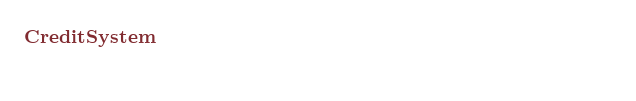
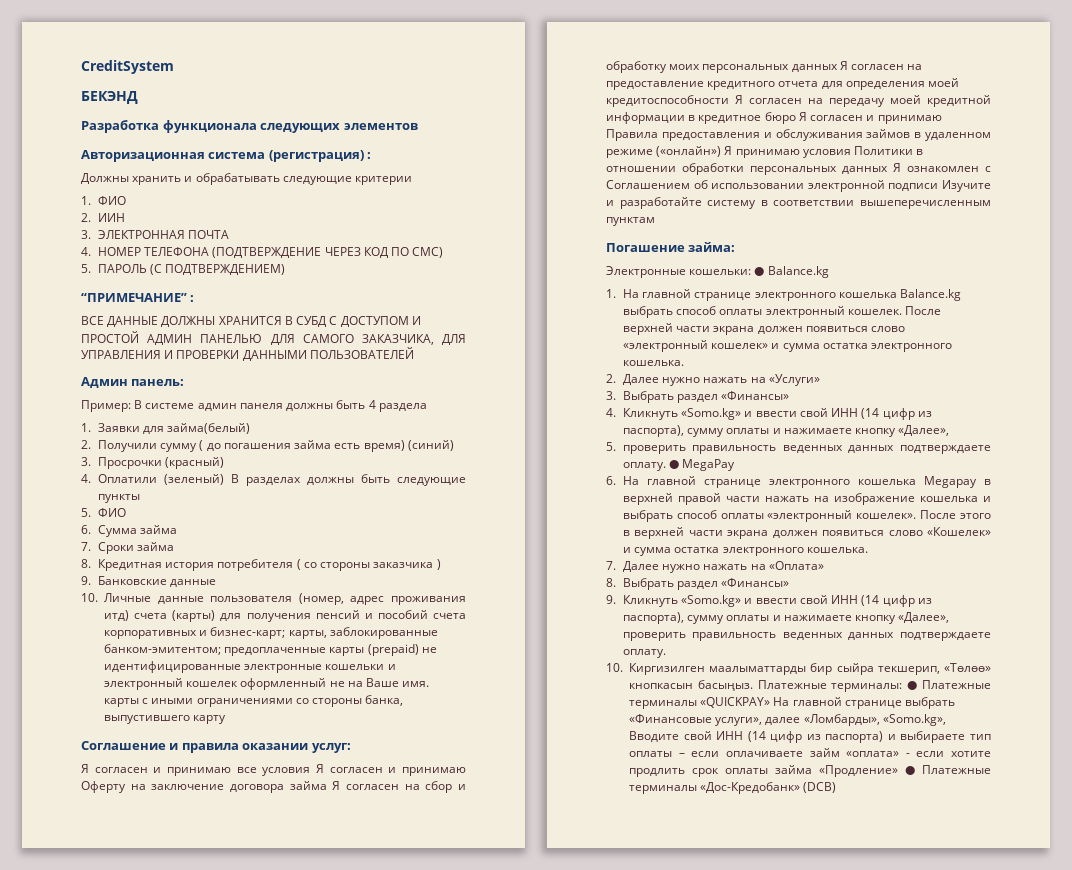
+ БЕКЭНД
+ Разработка функционала следующих элементов
+ Авторизационная система (регистрация) :
+ Должны хранить и обрабатывать следующие критерии
+ 1. ФИО
+ 2. ИИН
+ 3. ЭЛЕКТРОННАЯ ПОЧТА
+ 4. НОМЕР ТЕЛЕФОНА (ПОДТВЕРЖДЕНИЕ ЧЕРЕЗ КОД ПО СМС)
+ 5. ПАРОЛЬ (С ПОДТВЕРЖДЕНИЕМ)
+ “ПРИМЕЧАНИЕ” :
+ ВСЕ ДАННЫЕ ДОЛЖНЫ ХРАНИТСЯ В СУБД С ДОСТУПОМ И ПРОСТОЙ АДМИН ПАНЕЛЬЮ ДЛЯ САМОГО ЗАКАЗЧИКА, ДЛЯ УПРАВЛЕНИЯ И ПРОВЕРКИ ДАННЫМИ ПОЛЬЗОВАТЕЛЕЙ
+ Админ панель:
+ Пример: В системе админ панеля должны быть 4 раздела
+ 1. Заявки для займа(белый)
+ 2. Получили сумму ( до погашения займа есть время) (синий)
+ 3. Просрочки (красный)
+ 4. Оплатили (зеленый) В разделах должны быть следующие пункты
+ 5. ФИО
+ 6. Сумма займа
+ 7. Сроки займа
+ 8. Кредитная история потребителя ( со стороны заказчика )
+ 9. Банковские данные
+ 10. Личные данные пользователя (номер, адрес проживания итд) счета (карты) для получения пенсий и пособий счета корпоративных и бизнес-карт; карты, заблокированные банком-эмитентом; предоплаченные карты (prepaid) не идентифицированные электронные кошельки и электронный кошелек оформленный не на Ваше имя. карты с иными ограничениями со стороны банка, выпустившего карту
+ Соглашение и правила оказании услуг:
+ Я согласен и принимаю все условия Я согласен и принимаю Оферту на заключение договора займа Я согласен на сбор и обработку моих персональных данных Я согласен на предоставление кредитного отчета для определения моей кредитоспособности Я согласен на передачу моей кредитной информации в кредитное бюро Я согласен и принимаю Правила предоставления и обслуживания займов в удаленном режиме («онлайн») Я принимаю условия Политики в отношении обработки персональных данных Я ознакомлен с Соглашением об использовании электронной подписи Изучите и разработайте систему в соответствии вышеперечисленным пунктам
+ Погашение займа:
+ Электронные кошельки: ● Balance.kg
+ 1. На главной странице электронного кошелька Balance.kg выбрать способ оплаты электронный кошелек. После верхней части экрана должен появиться слово «электронный кошелек» и сумма остатка электронного кошелька.
+ 2. Далее нужно нажать на «Услуги»
+ 3. Выбрать раздел «Финансы»
+ 4. Кликнуть «Somo.kg» и ввести свой ИНН (14 цифр из паспорта), сумму оплаты и нажимаете кнопку «Далее»,
+ 5. проверить правильность веденных данных подтверждаете оплату. ● MegaPay
+ 6. На главной странице электронного кошелька Megapay в верхней правой части нажать на изображение кошелька и выбрать способ оплаты «электронный кошелек». После этого в верхней части экрана должен появиться слово «Кошелек» и сумма остатка электронного кошелька.
+ 7. Далее нужно нажать на «Оплата»
+ 8. Выбрать раздел «Финансы»
+ 9. Кликнуть «Somo.kg» и ввести свой ИНН (14 цифр из паспорта), сумму оплаты и нажимаете кнопку «Далее», проверить правильность веденных данных подтверждаете оплату.
+ 10. Киргизилген маалыматтарды бир сыйра текшерип, «Төлөө» кнопкасын басыңыз. Платежные терминалы: ● Платежные терминалы «QUICKPAY» На главной странице выбрать «Финансовые услуги», далее «Ломбарды», «Somo.kg», Вводите свой ИНН (14 цифр из паспорта) и выбираете тип оплаты – если оплачиваете займ «оплата» - если хотите продлить срок оплаты займа «Продление» ● Платежные терминалы «Дос-Кредобанк» (DCB)

